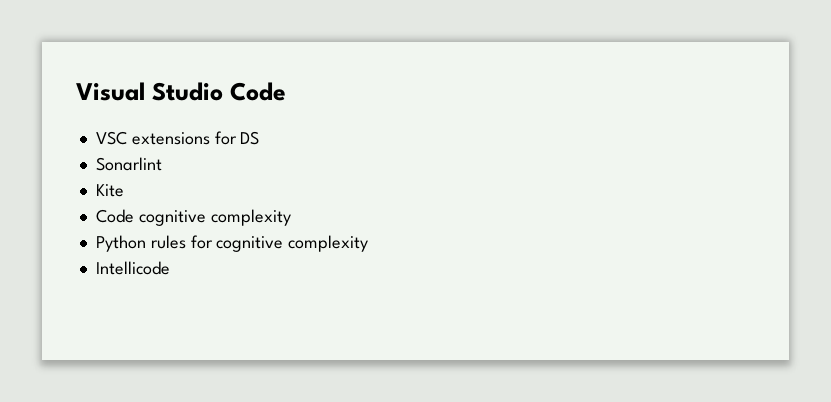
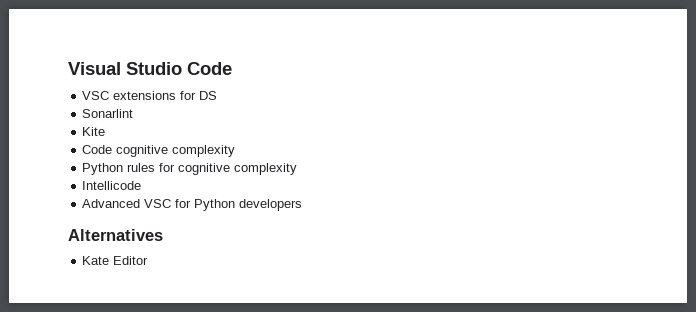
+ Advanced VSC for Python developers
+ Alternatives
+ Kate Editor

